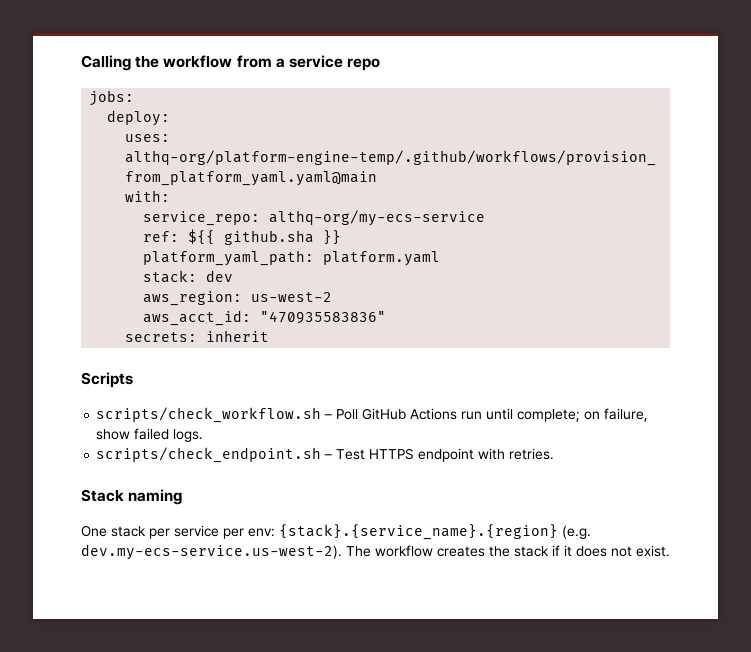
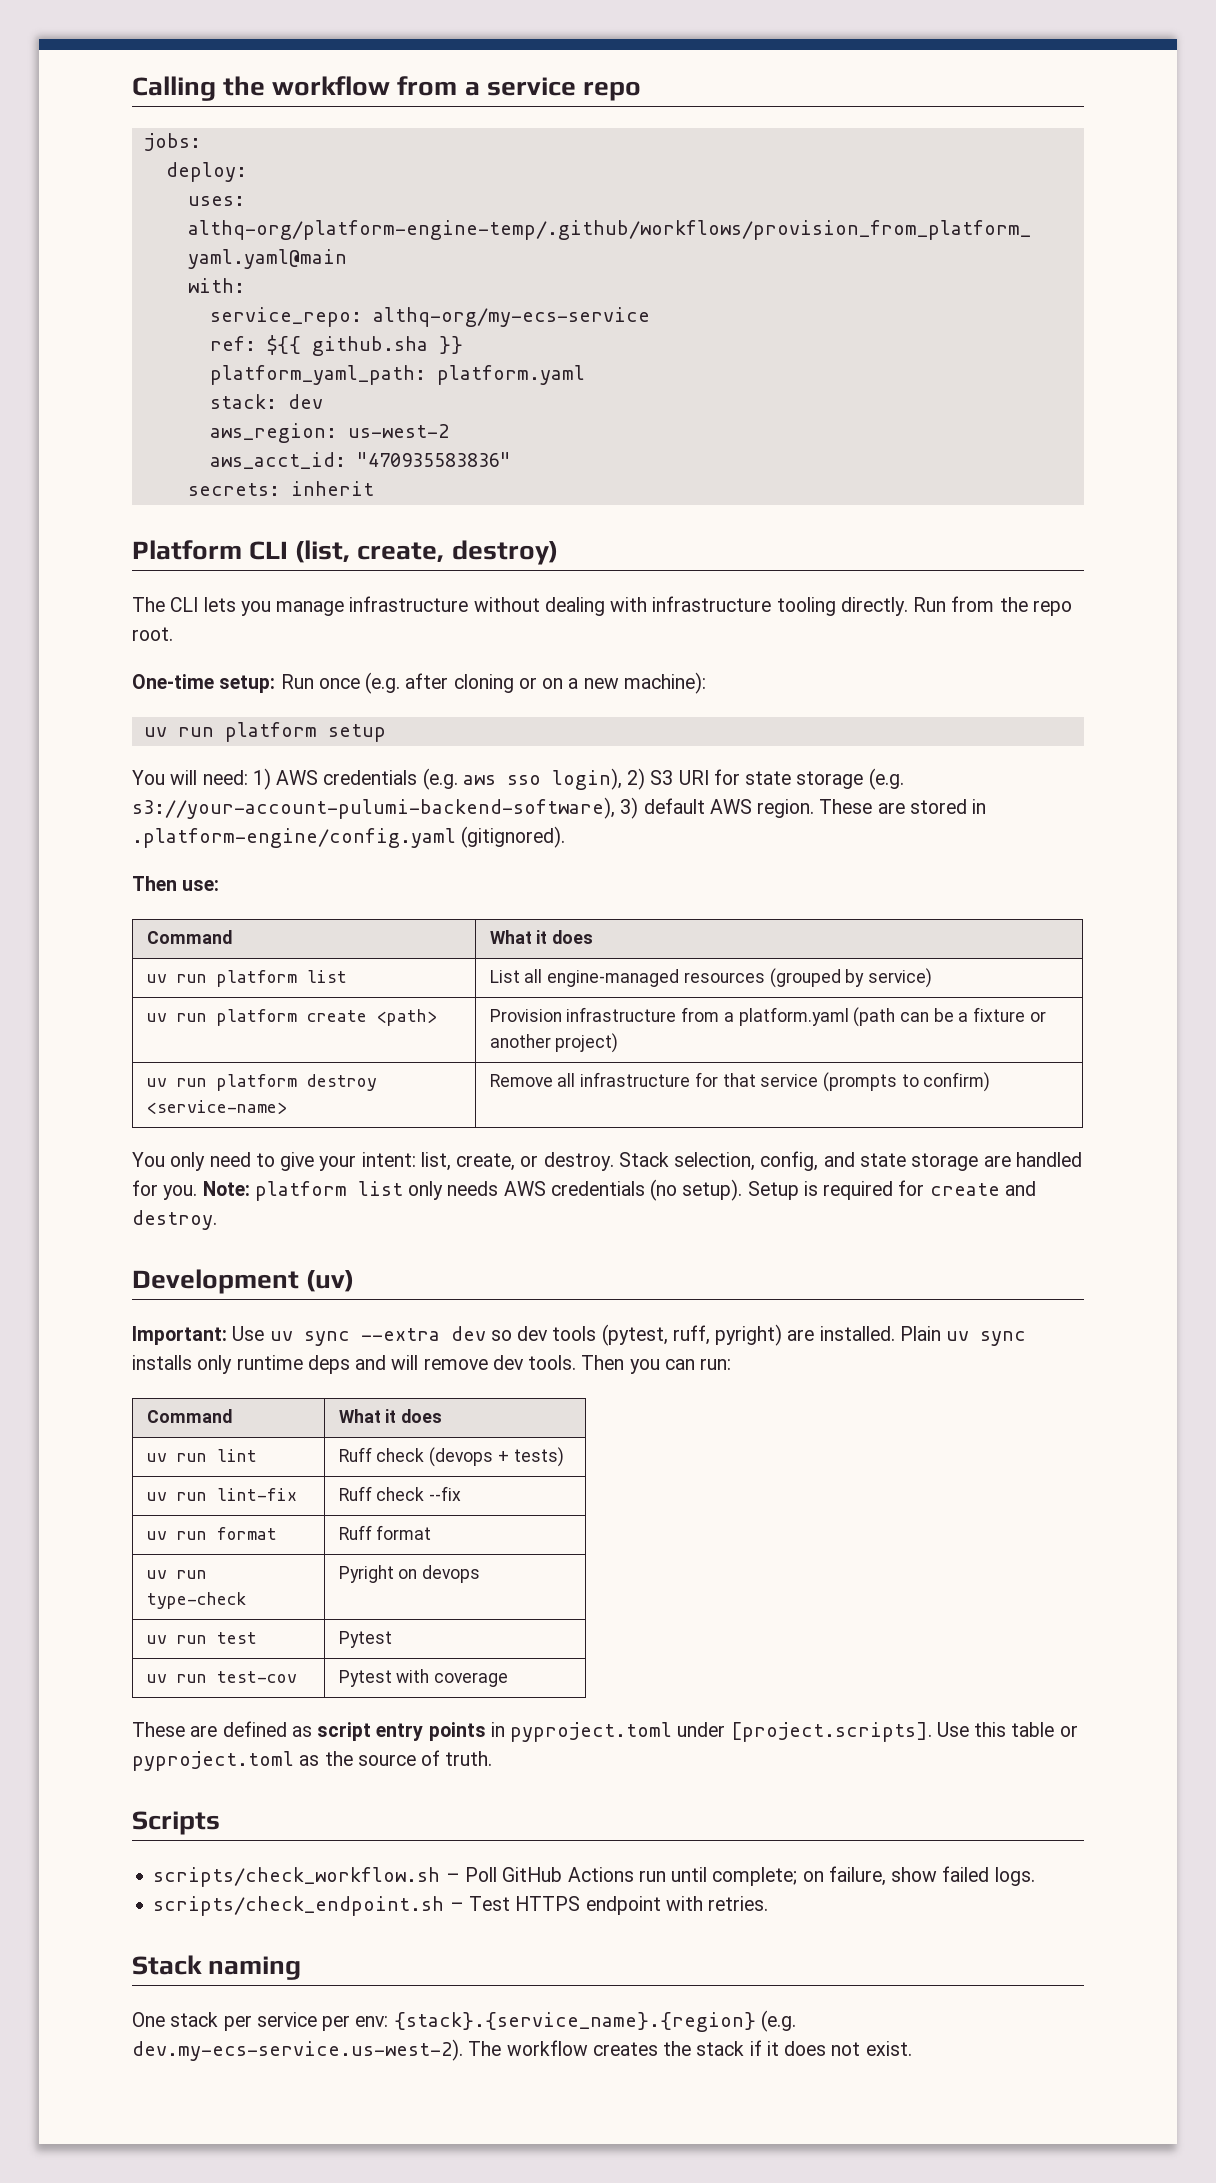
+ Platform CLI (list, create, destroy)
+ The CLI lets you manage infrastructure without dealing with infrastructure tooling directly. Run from the repo root.
+ One-time setup: Run once (e.g. after cloning or on a new machine):
+ uv run platform setup
+ You will need: 1) AWS credentials (e.g. aws sso login), 2) S3 URI for state storage (e.g. s3://your-account-pulumi-backend-software), 3) default AWS region. These are stored in .platform-engine/config.yaml (gitignored).
+ Then use:
+ Command | What it does
+ uv run platform list | List all engine-managed resources (grouped by service)
+ uv run platform create <path> | Provision infrastructure from a platform.yaml (path can be a fixture or another project)
+ uv run platform destroy <service-name> | Remove all infrastructure for that service (prompts to confirm)
+ You only need to give your intent: list, create, or destroy. Stack selection, config, and state storage are handled for you. Note: platform list only needs AWS credentials (no setup). Setup is required for create and destroy.
+ Development (uv)
+ Important: Use uv sync --extra dev so dev tools (pytest, ruff, pyright) are installed. Plain uv sync installs only runtime deps and will remove dev tools. Then you can run:
+ Command | What it does
+ uv run lint | Ruff check (devops + tests)
+ uv run lint-fix | Ruff check --fix
+ uv run format | Ruff format
+ uv run type-check | Pyright on devops
+ uv run test | Pytest
+ uv run test-cov | Pytest with coverage
+ These are defined as script entry points in pyproject.toml under [project.scripts]. Use this table or pyproject.toml as the source of truth.

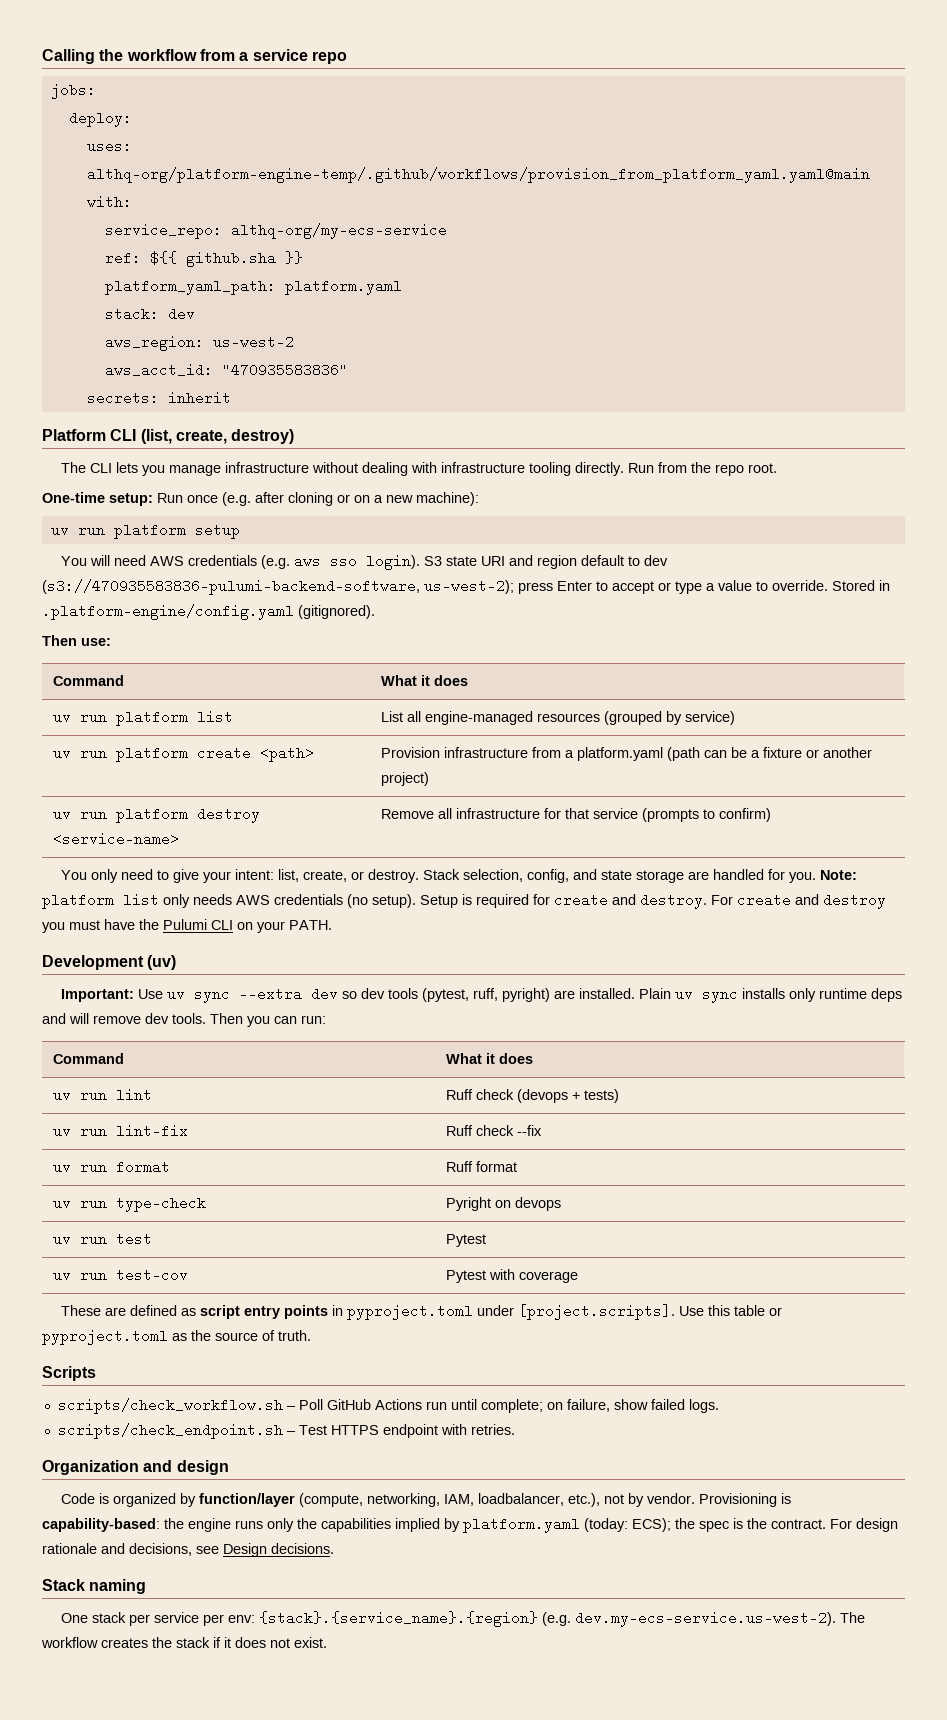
- You will need: 1) AWS credentials (e.g. aws sso login), 2) S3 URI for state storage (e.g. s3://your-account-pulumi-backend-software), 3) default AWS region. These are stored in .platform-engine/config.yaml (gitignored).
+ You will need AWS credentials (e.g. aws sso login). S3 state URI and region default to dev (s3://470935583836-pulumi-backend-software, us-west-2); press Enter to accept or type a value to override. Stored in .platform-engine/config.yaml (gitignored).
+ For create and destroy you must have the Pulumi CLI on your PATH.
+ Organization and design
+ Code is organized by function/layer (compute, networking, IAM, loadbalancer, etc.), not by vendor. Provisioning is capability-based: the engine runs only the capabilities implied by platform.yaml (today: ECS); the spec is the contract. For design rationale and decisions, see Design decisions.

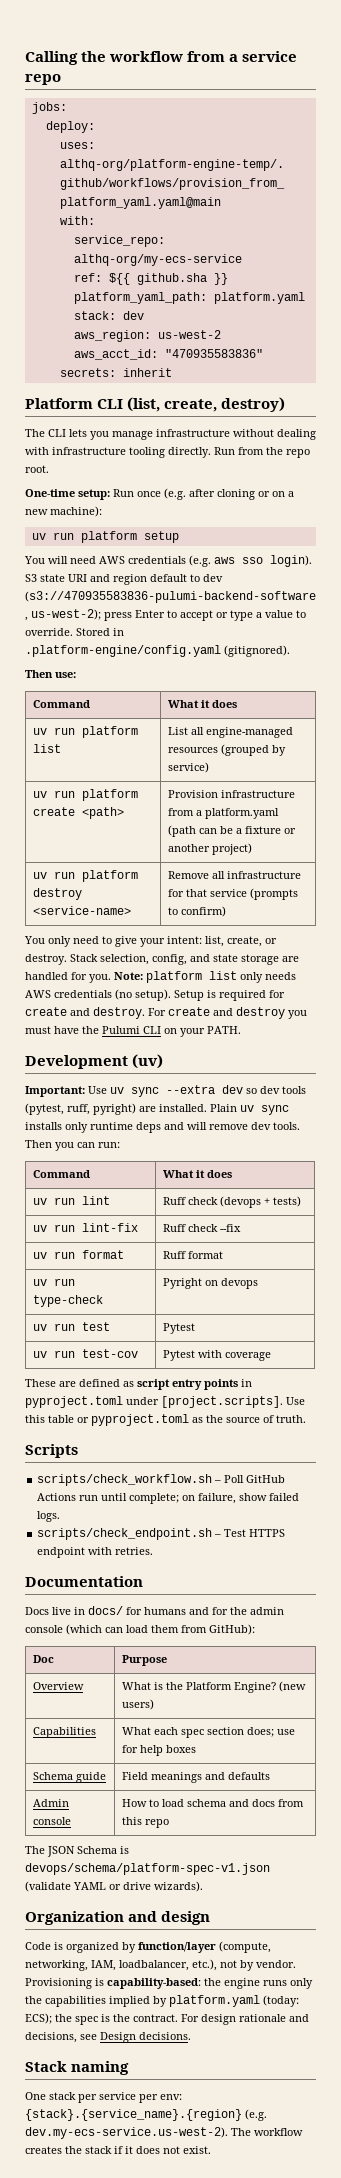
+ Documentation
+ Docs live in docs/ for humans and for the admin console (which can load them from GitHub):
+ Doc | Purpose
+ Overview | What is the Platform Engine? (new users)
+ Capabilities | What each spec section does; use for help boxes
+ Schema guide | Field meanings and defaults
+ Admin console | How to load schema and docs from this repo
+ The JSON Schema is devops/schema/platform-spec-v1.json (validate YAML or drive wizards).

